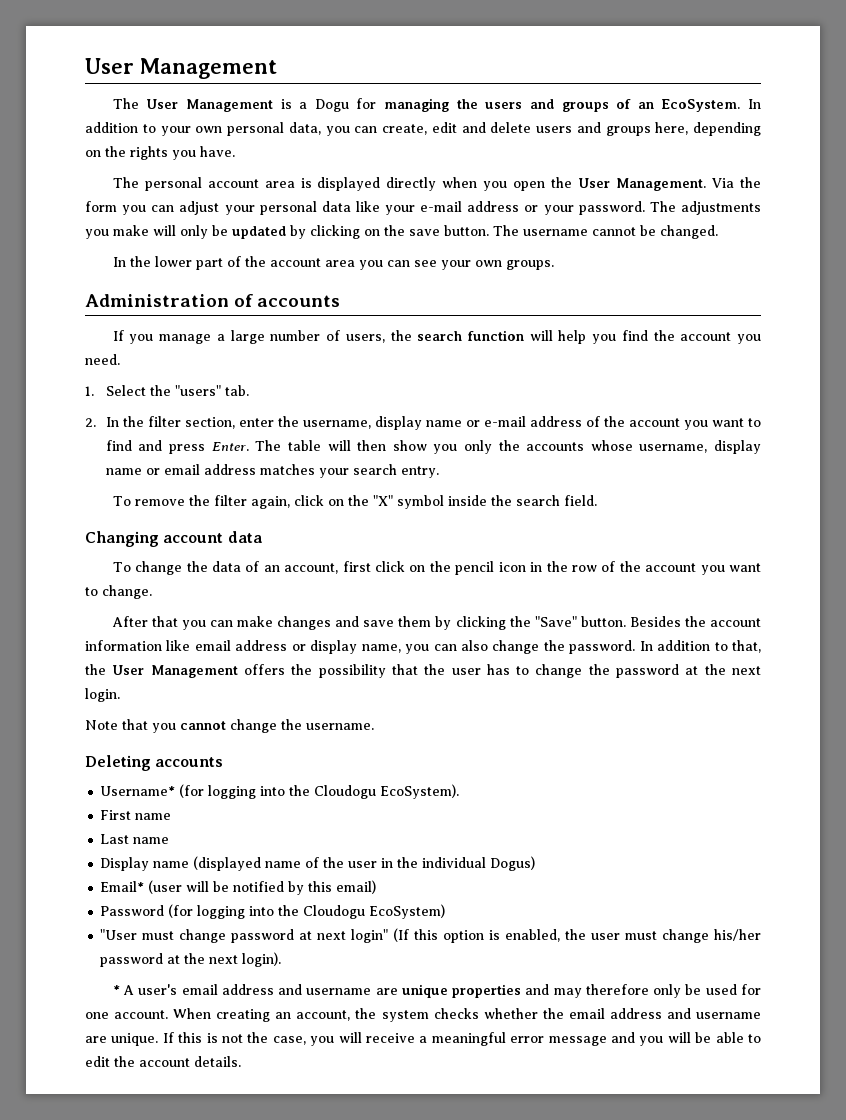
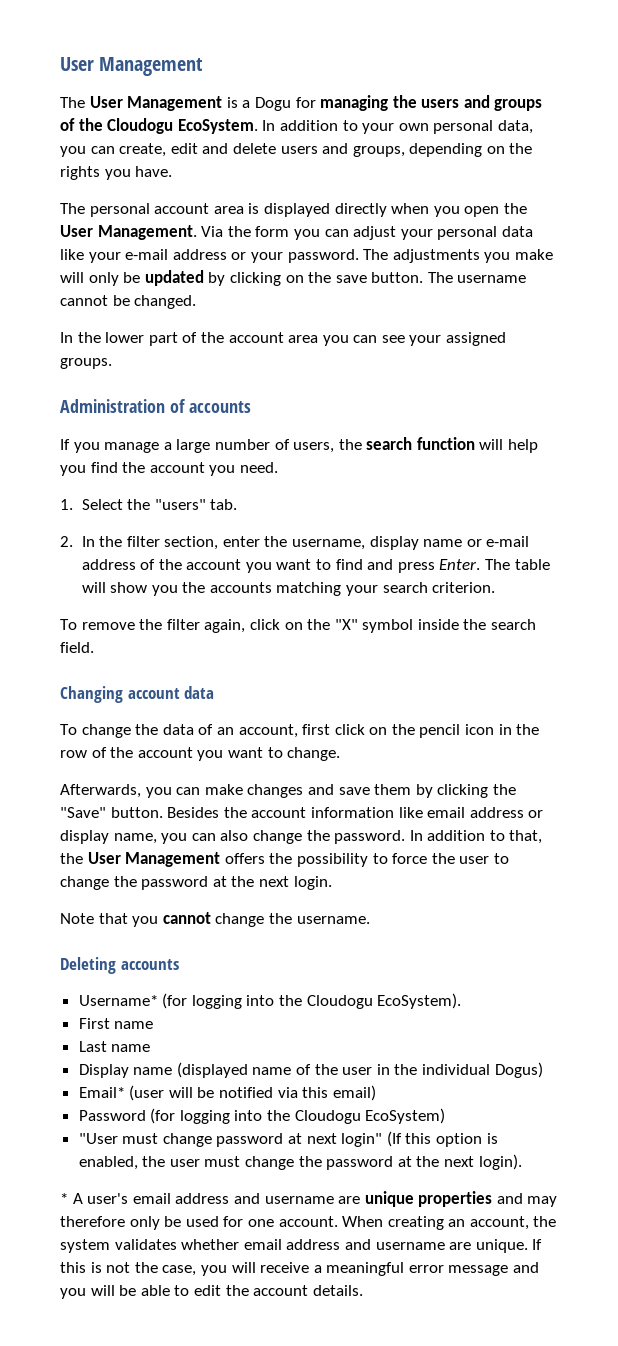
- The User Management is a Dogu for managing the users and groups of an EcoSystem.
+ The User Management is a Dogu for managing the users and groups of the Cloudogu EcoSystem.
- In addition to your own personal data, you can create, edit and delete users and groups here, depending on the rights you have.
+ In addition to your own personal data, you can create, edit and delete users and groups, depending on the rights you have.
- In the lower part of the account area you can see your own groups.
+ In the lower part of the account area you can see your assigned groups.
- The table will then show you only the accounts whose username, display name or email address matches your search entry.
+ The table will show you the accounts matching your search criterion.
- After that you can make changes and save them by clicking the "Save" button.
+ Afterwards, you can make changes and save them by clicking the "Save" button.
- In addition to that, the User Management offers the possibility that the user has to change the password at the next login.
+ In addition to that, the User Management offers the possibility to force the user to change the password at the next login.
- Email* (user will be notified by this email)
+ Email* (user will be notified via this email)
- "User must change password at next login" (If this option is enabled, the user must change his/her password at the next login).
+ "User must change password at next login" (If this option is enabled, the user must change the password at the next login).
- When creating an account, the system checks whether the email address and username are unique.
+ When creating an account, the system validates whether email address and username are unique.

